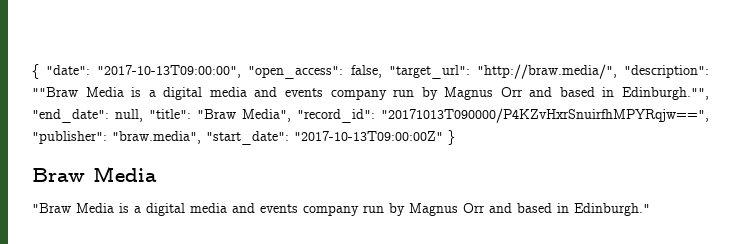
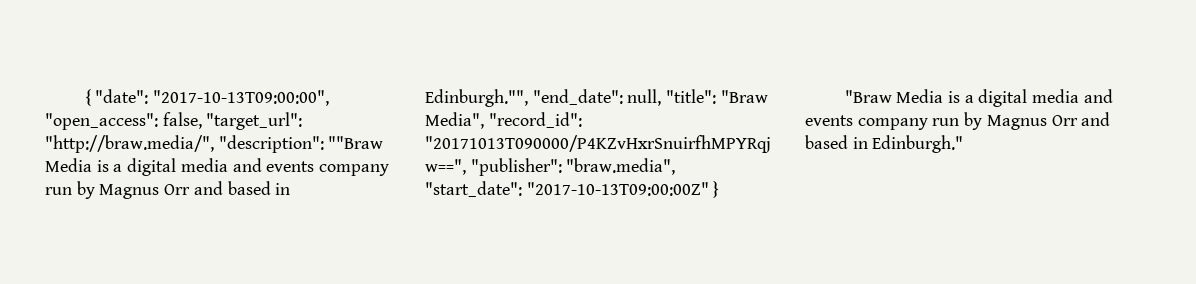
- Braw Media

